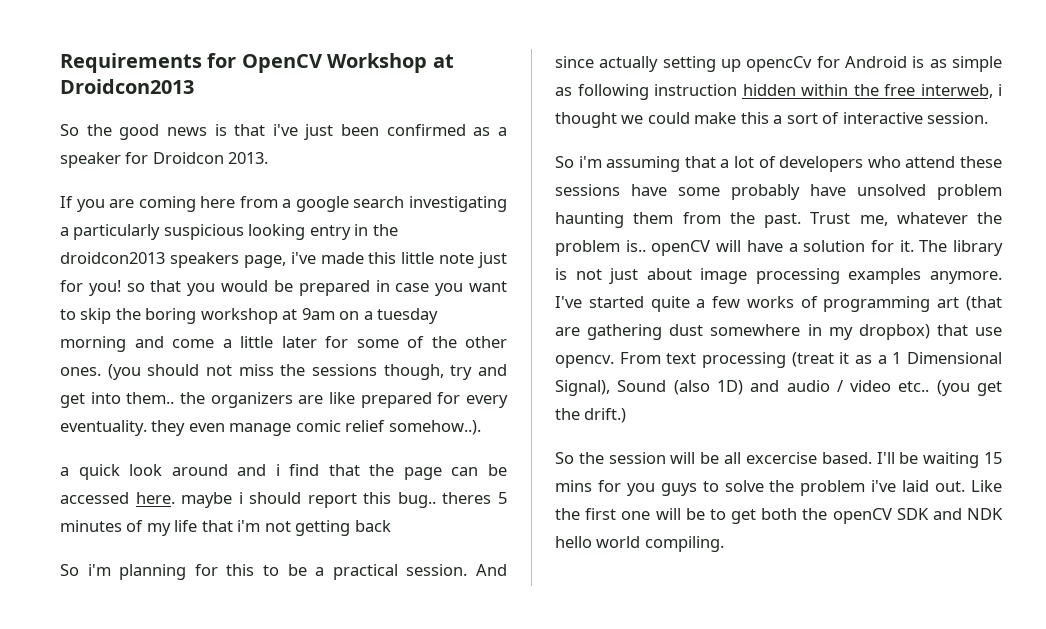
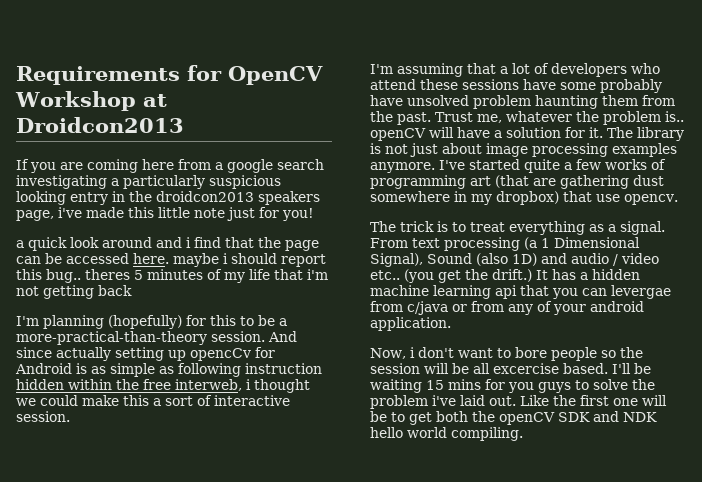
- So the good news is that i've just been confirmed as a speaker for Droidcon 2013.
- If you are coming here from a google search investigating a particularly suspicious looking entry in the droidcon2013 speakers page, i've made this little note just for you! so that you would be prepared in case you want to skip the boring workshop at 9am on a tuesday morning and come a little later for some of the other ones. (you should not miss the sessions though, try and get into them.. the organizers are like prepared for every eventuality. they even manage comic relief somehow..).
+ If you are coming here from a google search investigating a particularly suspicious looking entry in the droidcon2013 speakers page, i've made this little note just for you!
- So i'm planning for this to be a practical session.
+ I'm planning (hopefully) for this to be a more-practical-than-theory session.
- So i'm assuming that a lot of developers who attend these sessions have some probably have unsolved problem haunting them from the past.
+ I'm assuming that a lot of developers who attend these sessions have some probably have unsolved problem haunting them from the past.
- I've started quite a few works of programming art (that are gathering dust somewhere in my dropbox) that use opencv. From text processing (treat it as a 1 Dimensional Signal), Sound (also 1D) and audio / video etc..
+ I've started quite a few works of programming art (that are gathering dust somewhere in my dropbox) that use opencv.
+ The trick is to treat everything as a signal. From text processing (a 1 Dimensional Signal), Sound (also 1D) and audio / video etc..
- (you get the drift.)
- So the session will be all excercise based.
+ (you get the drift.) It has a hidden machine learning api that you can levergae from c/java or from any of your android application.
+ Now, i don't want to bore people so the session will be all excercise based.

